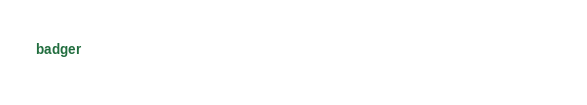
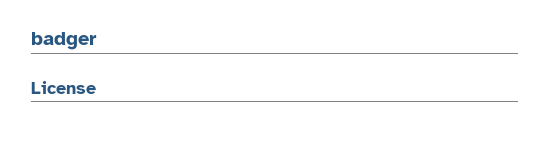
+ License

